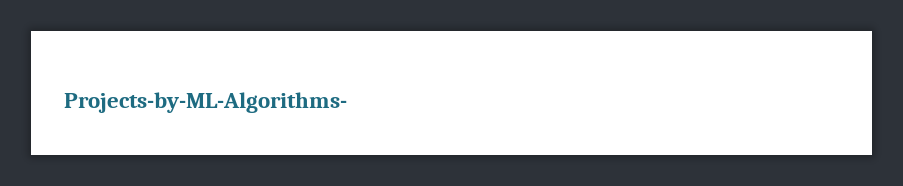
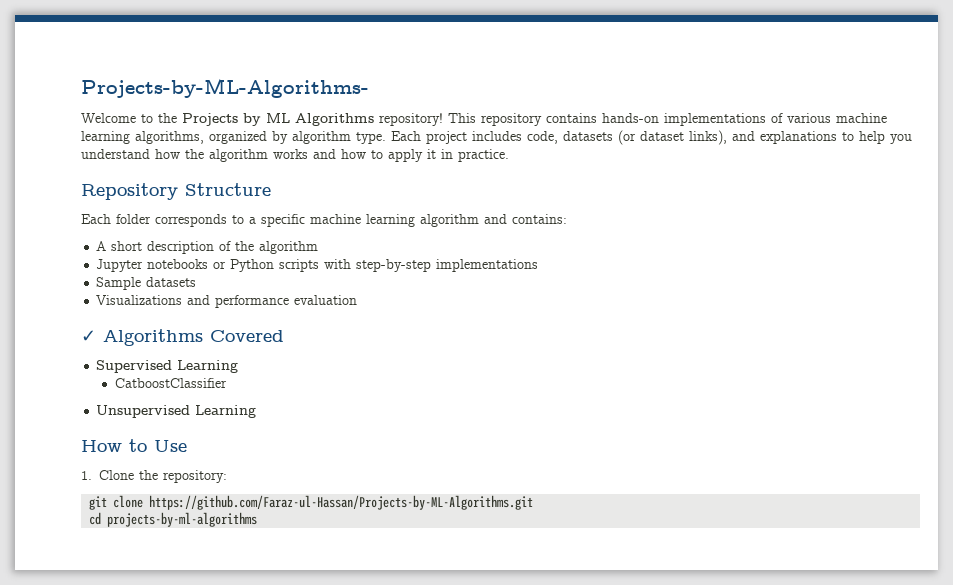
+ Welcome to the Projects by ML Algorithms repository! This repository contains hands-on implementations of various machine learning algorithms, organized by algorithm type. Each project includes code, datasets (or dataset links), and explanations to help you understand how the algorithm works and how to apply it in practice.
+ Repository Structure
+ Each folder corresponds to a specific machine learning algorithm and contains:
+ A short description of the algorithm
+ Jupyter notebooks or Python scripts with step-by-step implementations
+ Sample datasets
+ Visualizations and performance evaluation
+ ✓ Algorithms Covered
+ Supervised Learning
+ CatboostClassifier
+ Unsupervised Learning
+ How to Use
+ 1. Clone the repository:
+ git clone https://github.com/Faraz-ul-Hassan/Projects-by-ML-Algorithms.git
+ cd projects-by-ml-algorithms

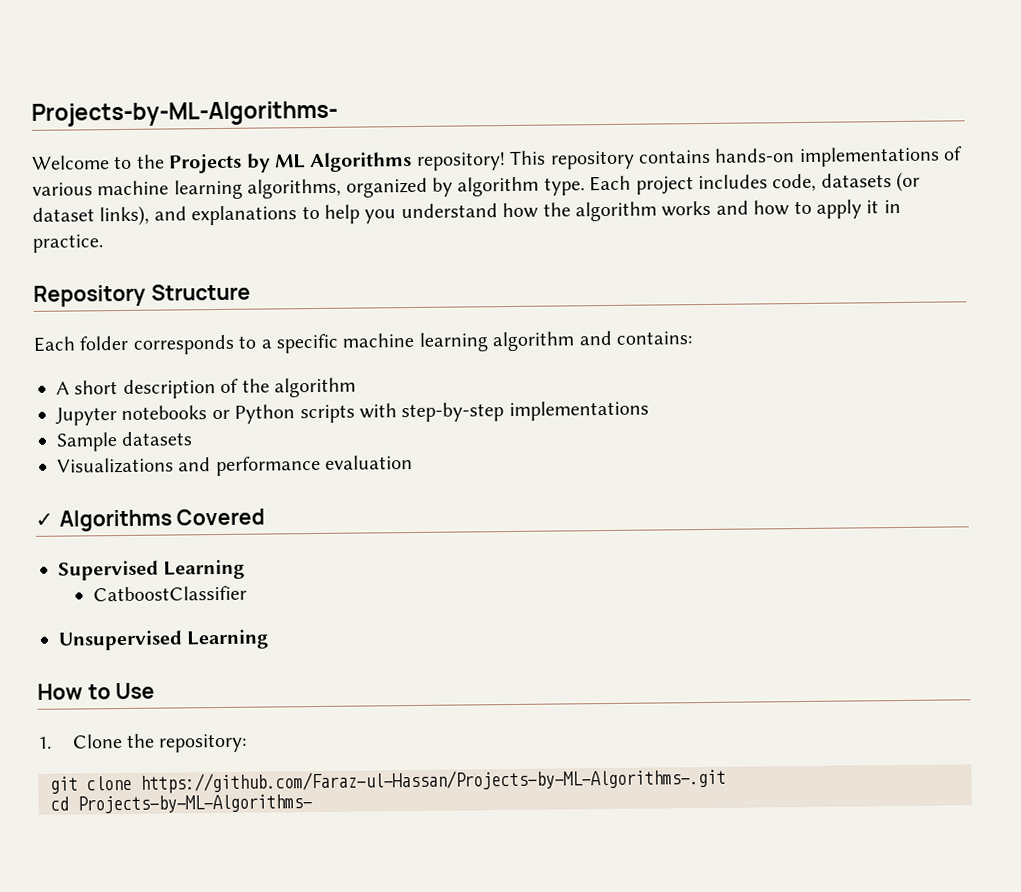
- git clone https://github.com/Faraz-ul-Hassan/Projects-by-ML-Algorithms.git
+ git clone https://github.com/Faraz-ul-Hassan/Projects-by-ML-Algorithms-.git
- cd projects-by-ml-algorithms
+ cd Projects-by-ML-Algorithms-

